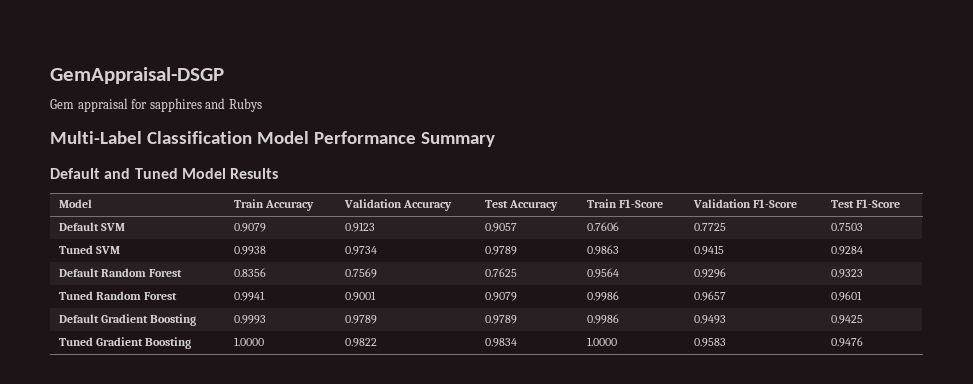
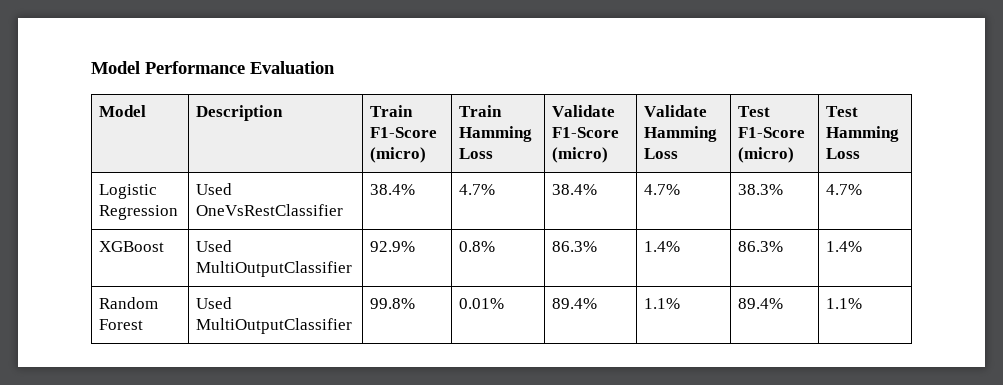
- GemAppraisal-DSGP
- Gem appraisal for sapphires and Rubys
- Multi-Label Classification Model Performance Summary
- Default and Tuned Model Results
- Model | Train Accuracy | Validation Accuracy | Test Accuracy | Train F1-Score | Validation F1-Score | Test F1-Score
- Default SVM | 0.9079 | 0.9123 | 0.9057 | 0.7606 | 0.7725 | 0.7503
- Tuned SVM | 0.9938 | 0.9734 | 0.9789 | 0.9863 | 0.9415 | 0.9284
- Default Random Forest | 0.8356 | 0.7569 | 0.7625 | 0.9564 | 0.9296 | 0.9323
- Tuned Random Forest | 0.9941 | 0.9001 | 0.9079 | 0.9986 | 0.9657 | 0.9601
- Default Gradient Boosting | 0.9993 | 0.9789 | 0.9789 | 0.9986 | 0.9493 | 0.9425
- Tuned Gradient Boosting | 1.0000 | 0.9822 | 0.9834 | 1.0000 | 0.9583 | 0.9476
+ Model Performance Evaluation
+ Model | Description | Train F1-Score (micro) | Train Hamming Loss | Validate F1-Score (micro) | Validate Hamming Loss | Test F1-Score (micro) | Test Hamming Loss
+ Logistic Regression | Used OneVsRestClassifier | 38.4% | 4.7% | 38.4% | 4.7% | 38.3% | 4.7%
+ XGBoost | Used MultiOutputClassifier | 92.9% | 0.8% | 86.3% | 1.4% | 86.3% | 1.4%
+ Random Forest | Used MultiOutputClassifier | 99.8% | 0.01% | 89.4% | 1.1% | 89.4% | 1.1%

